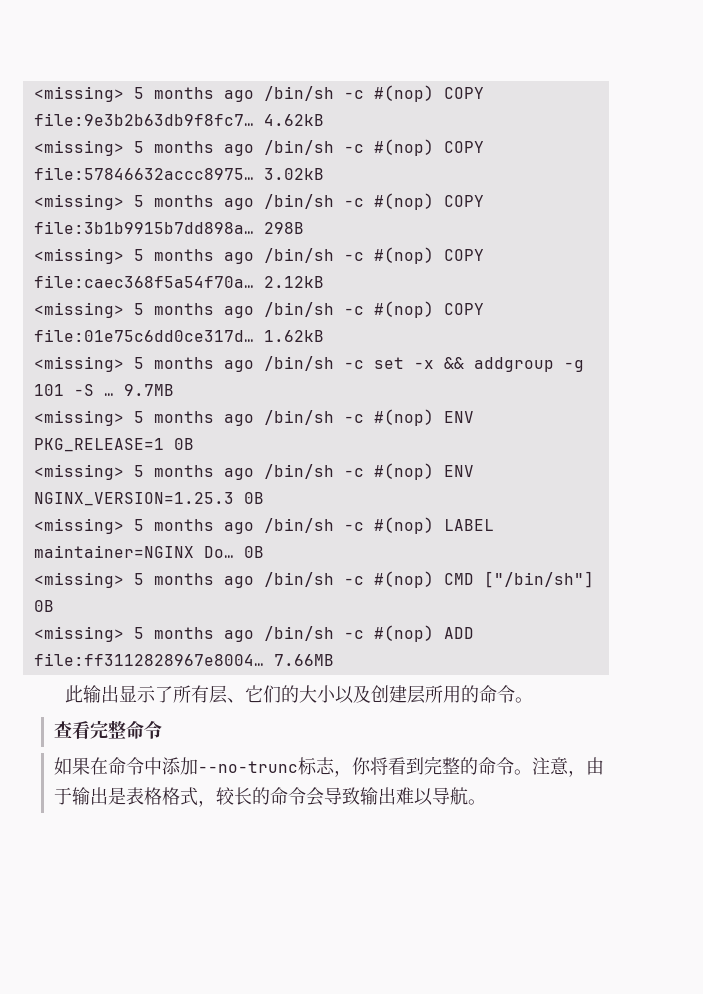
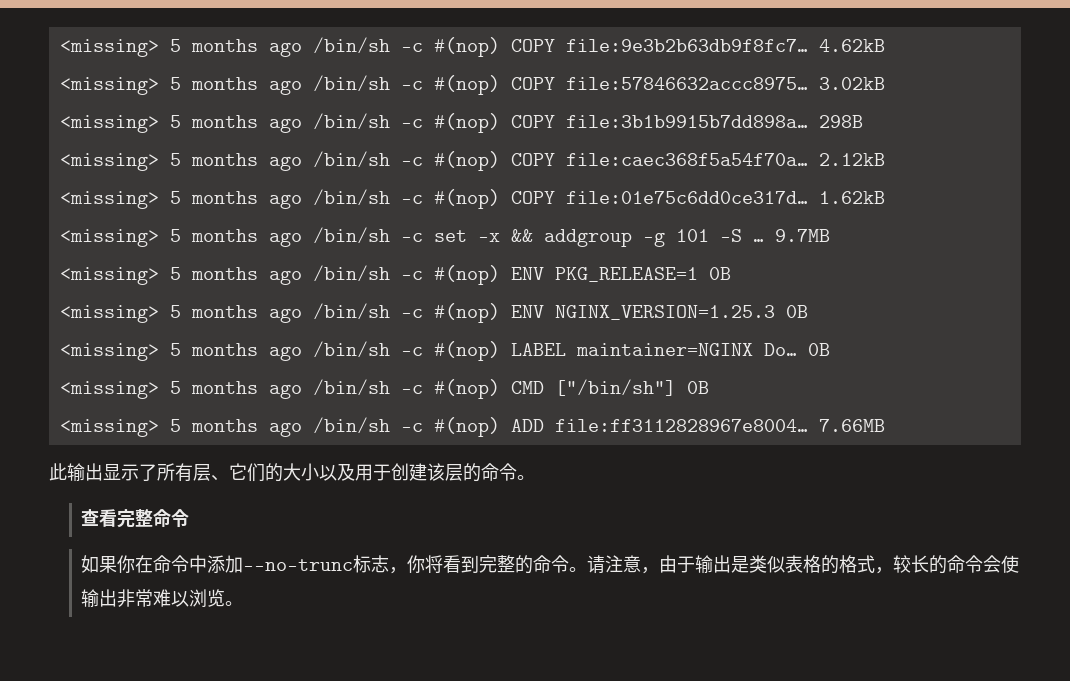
- 此输出显示了所有层、它们的大小以及创建层所用的命令。
+ 此输出显示了所有层、它们的大小以及用于创建该层的命令。
- 如果在命令中添加--no-trunc标志，你将看到完整的命令。
+ 如果你在命令中添加--no-trunc标志，你将看到完整的命令。
- 注意，由于输出是表格格式，较长的命令会导致输出难以导航。
+ 请注意，由于输出是类似表格的格式，较长的命令会使输出非常难以浏览。

